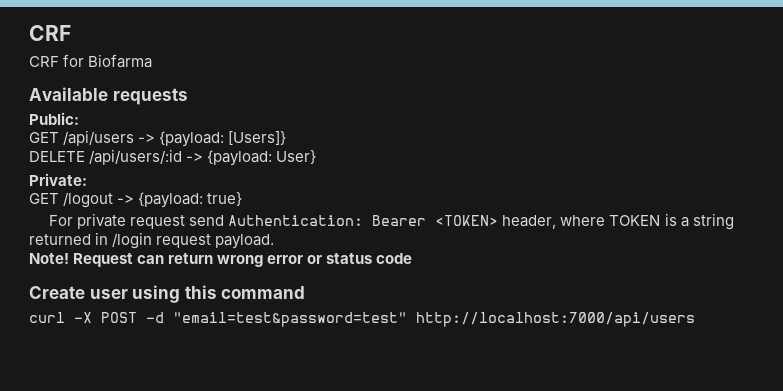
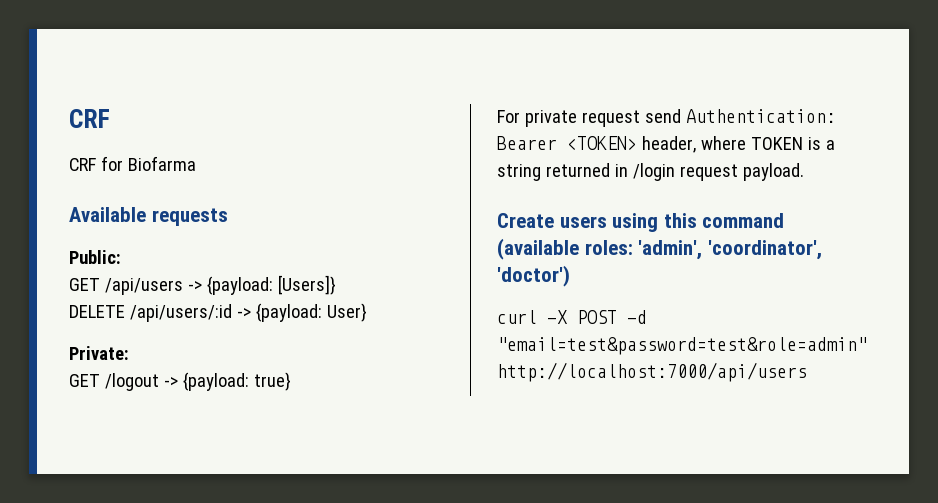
- Note! Request can return wrong error or status code
- Create user using this command
+ Create users using this command (available roles: 'admin', 'coordinator', 'doctor')
- curl -X POST -d "email=test&password=test" http://localhost:7000/api/users
+ curl -X POST -d "email=test&password=test&role=admin" http://localhost:7000/api/users

